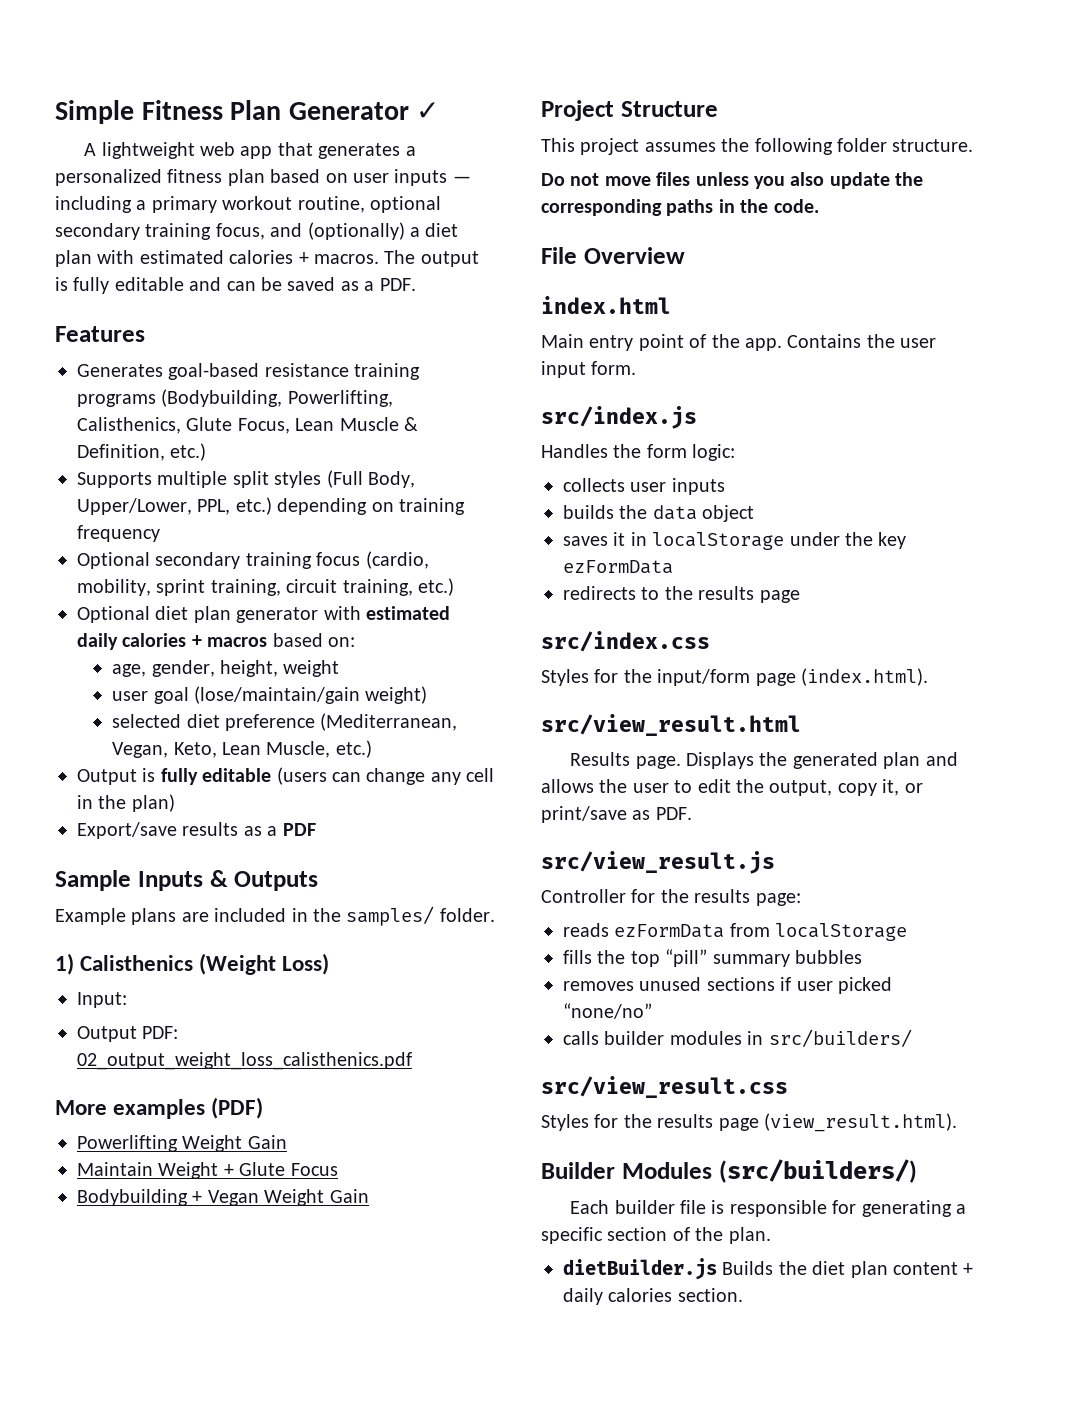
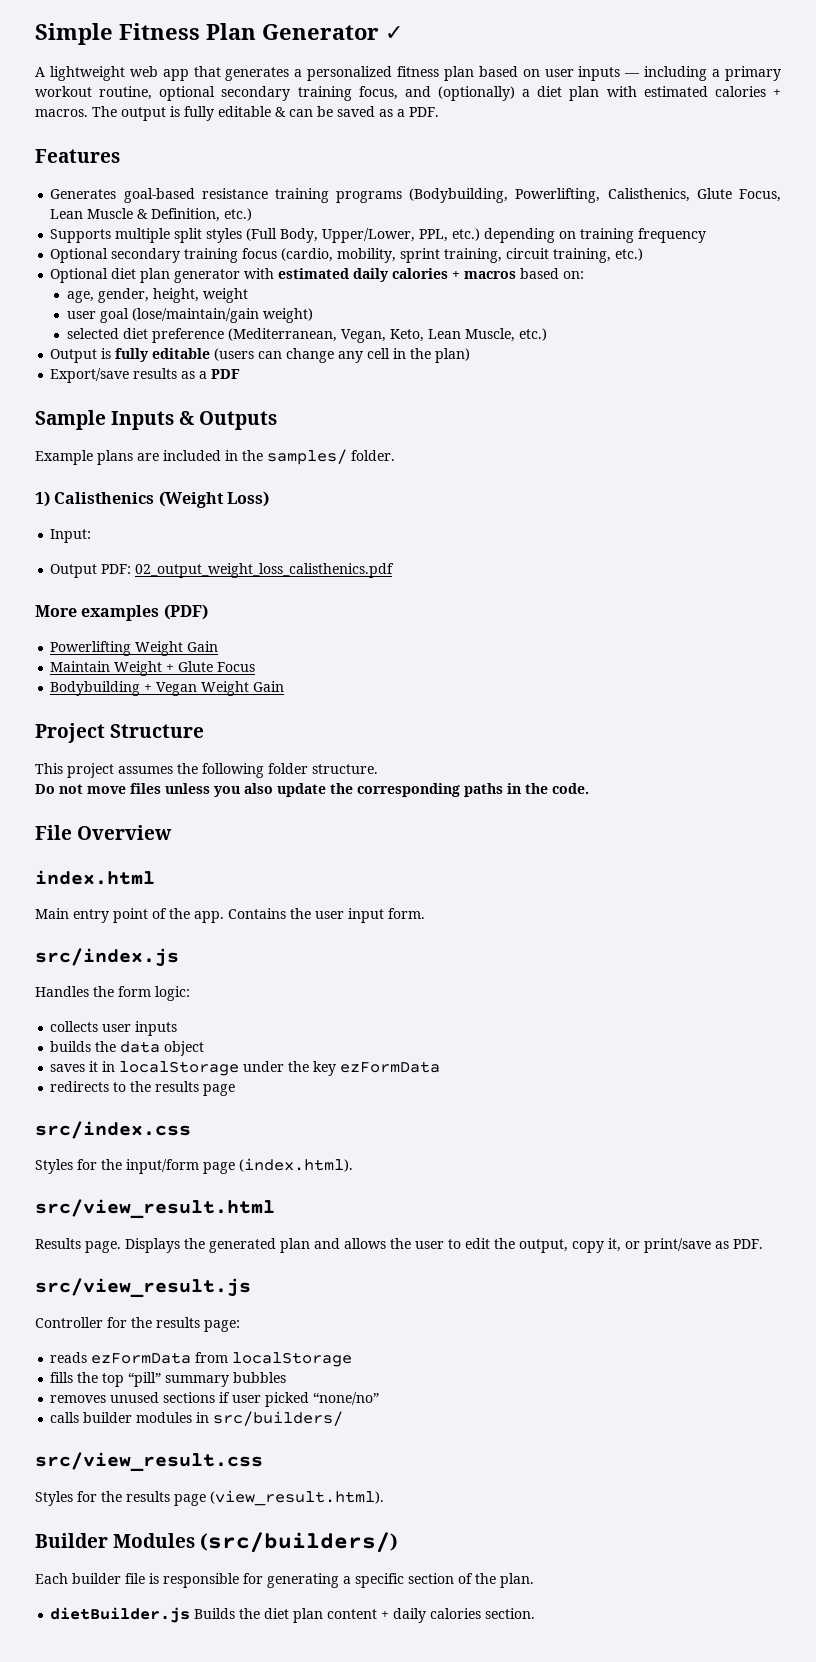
- The output is fully editable and can be saved as a PDF.
+ The output is fully editable & can be saved as a PDF.

